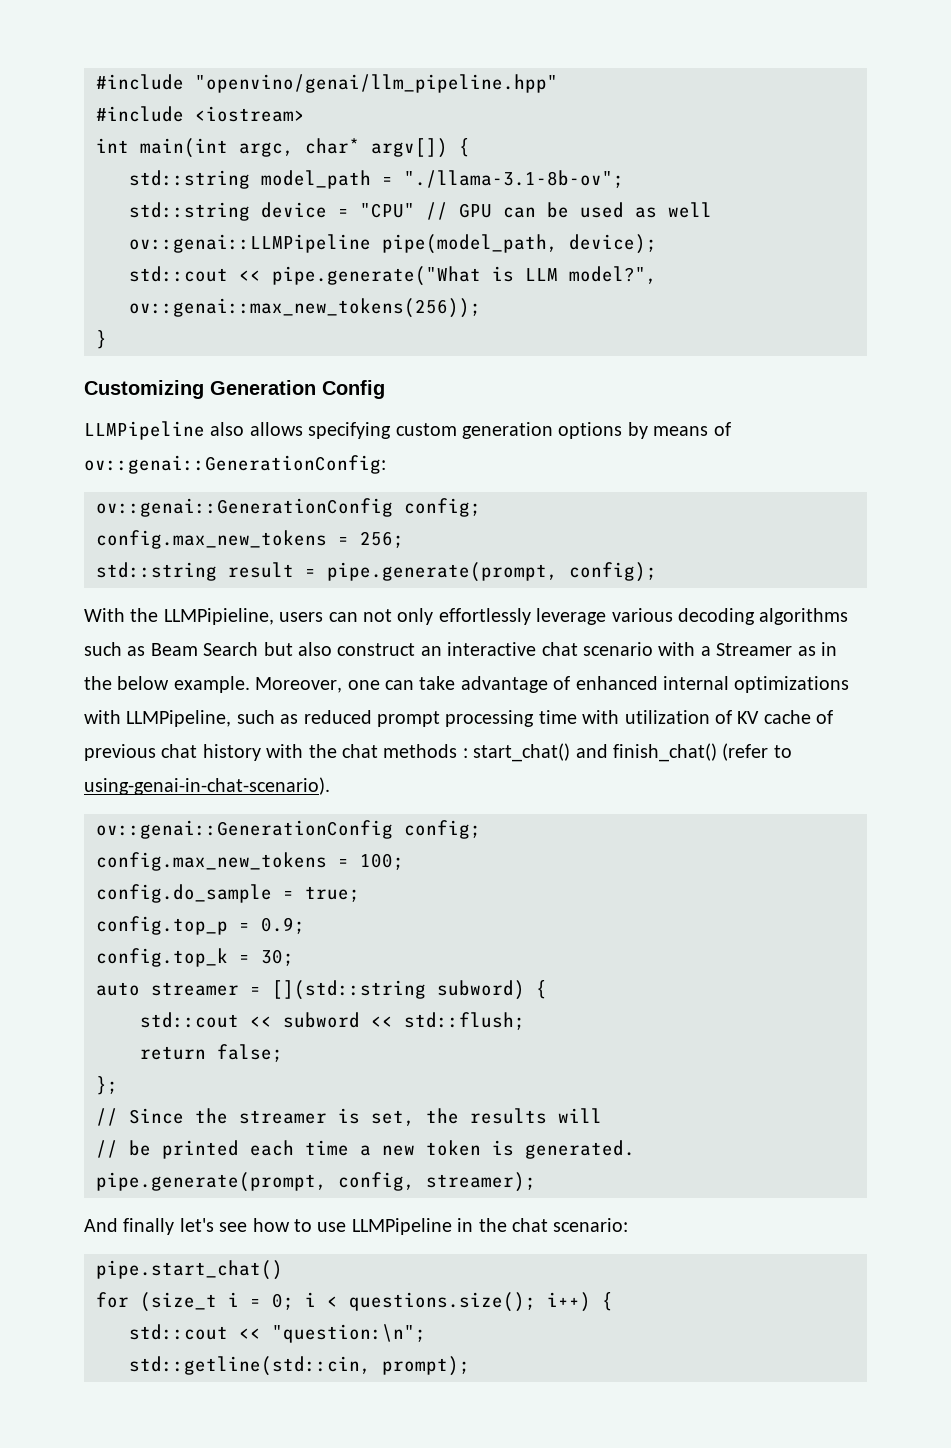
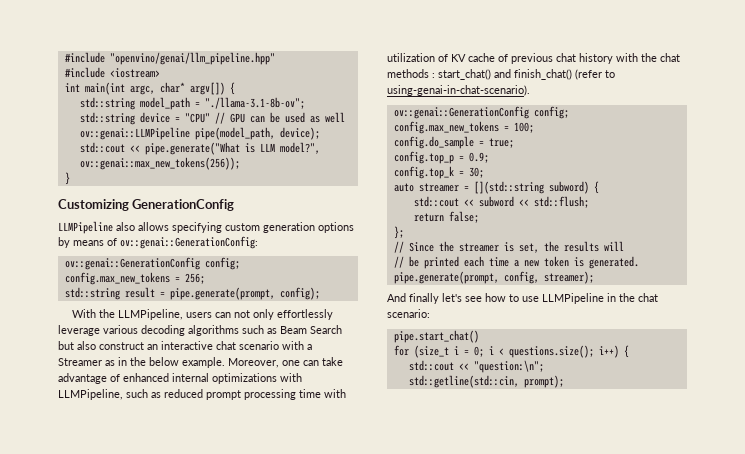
- Customizing Generation Config
+ Customizing GenerationConfig
- With the LLMPipieline, users can not only effortlessly leverage various decoding algorithms such as Beam Search but also construct an interactive chat scenario with a Streamer as in the below example.
+ With the LLMPipeline, users can not only effortlessly leverage various decoding algorithms such as Beam Search but also construct an interactive chat scenario with a Streamer as in the below example.

